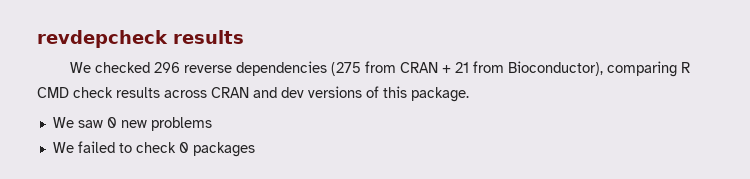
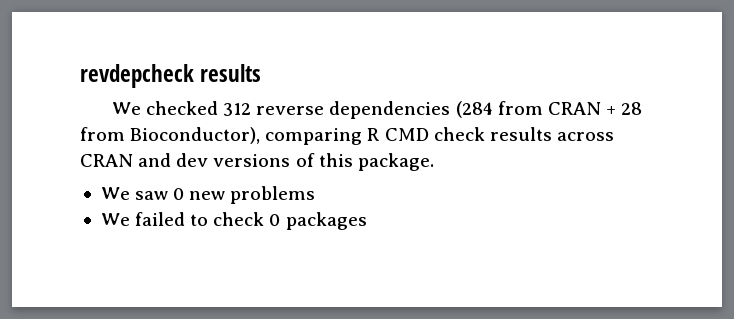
- We checked 296 reverse dependencies (275 from CRAN + 21 from Bioconductor), comparing R CMD check results across CRAN and dev versions of this package.
+ We checked 312 reverse dependencies (284 from CRAN + 28 from Bioconductor), comparing R CMD check results across CRAN and dev versions of this package.

